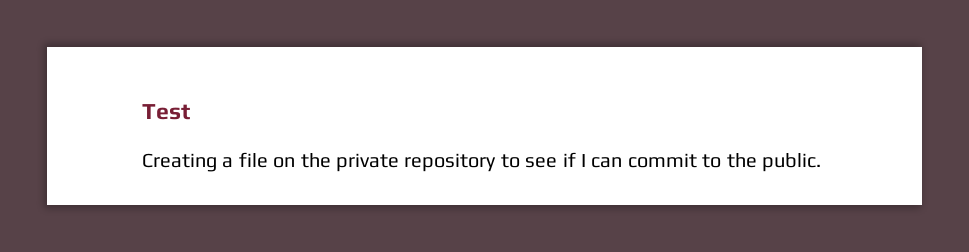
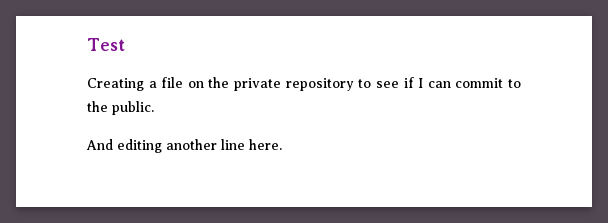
+ And editing another line here.

